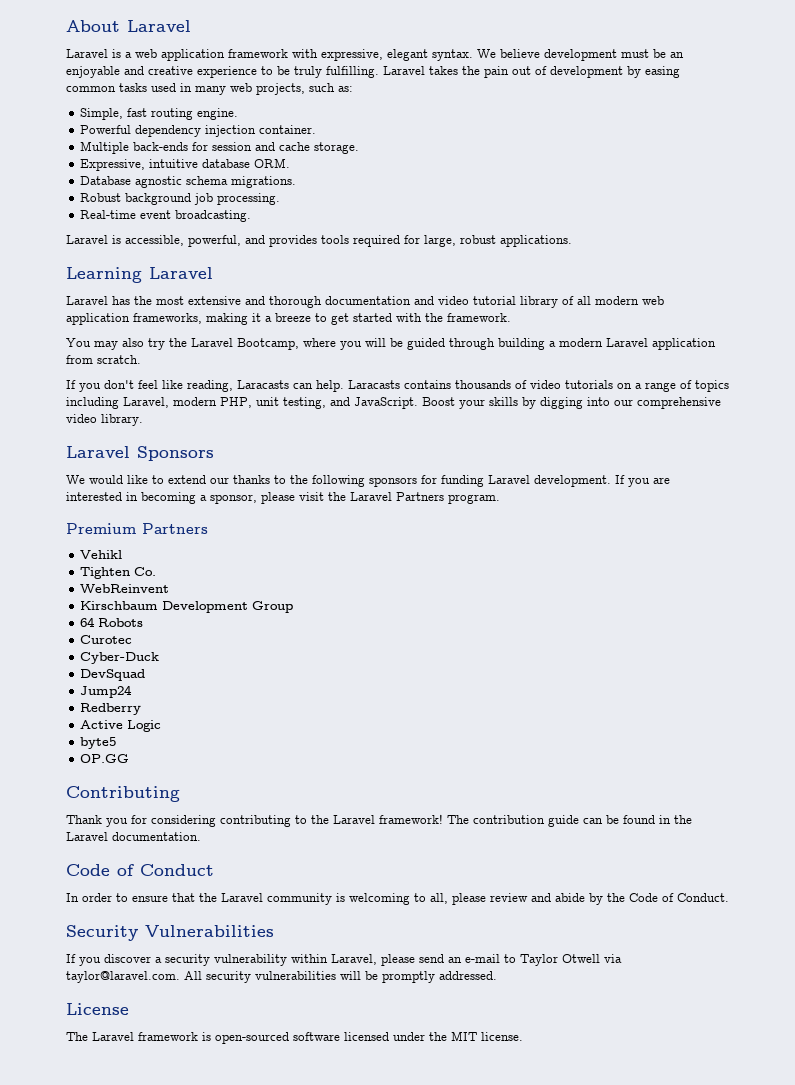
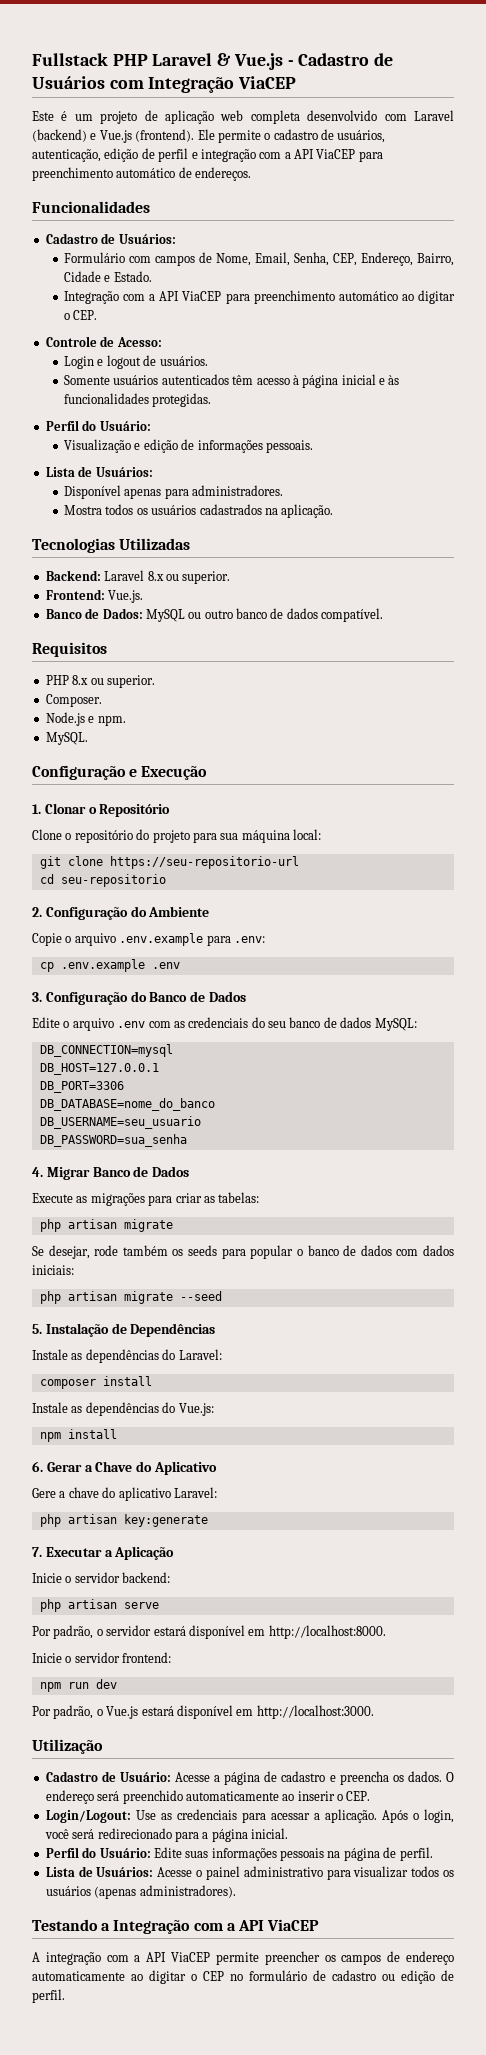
- About Laravel
- Laravel is a web application framework with expressive, elegant syntax. We believe development must be an enjoyable and creative experience to be truly fulfilling. Laravel takes the pain out of development by easing common tasks used in many web projects, such as:
- Simple, fast routing engine.
- Powerful dependency injection container.
- Multiple back-ends for session and cache storage.
- Expressive, intuitive database ORM.
- Database agnostic schema migrations.
- Robust background job processing.
- Real-time event broadcasting.
- Laravel is accessible, powerful, and provides tools required for large, robust applications.
- Learning Laravel
- Laravel has the most extensive and thorough documentation and video tutorial library of all modern web application frameworks, making it a breeze to get started with the framework.
- You may also try the Laravel Bootcamp, where you will be guided through building a modern Laravel application from scratch.
- If you don't feel like reading, Laracasts can help. Laracasts contains thousands of video tutorials on a range of topics including Laravel, modern PHP, unit testing, and JavaScript. Boost your skills by digging into our comprehensive video library.
- Laravel Sponsors
- We would like to extend our thanks to the following sponsors for funding Laravel development. If you are interested in becoming a sponsor, please visit the Laravel Partners program.
- Premium Partners
- Vehikl
- Tighten Co.
- WebReinvent
- Kirschbaum Development Group
- 64 Robots
- Curotec
- Cyber-Duck
- DevSquad
- Jump24
- Redberry
- Active Logic
- byte5
- OP.GG
- Contributing
- Thank you for considering contributing to the Laravel framework! The contribution guide can be found in the Laravel documentation.
- Code of Conduct
- In order to ensure that the Laravel community is welcoming to all, please review and abide by the Code of Conduct.
- Security Vulnerabilities
- If you discover a security vulnerability within Laravel, please send an e-mail to Taylor Otwell via taylor@laravel.com. All security vulnerabilities will be promptly addressed.
- License
- The Laravel framework is open-sourced software licensed under the MIT license.
+ Fullstack PHP Laravel & Vue.js - Cadastro de Usuários com Integração ViaCEP
+ Este é um projeto de aplicação web completa desenvolvido com Laravel (backend) e Vue.js (frontend). Ele permite o cadastro de usuários, autenticação, edição de perfil e integração com a API ViaCEP para preenchimento automático de endereços.
+ Funcionalidades
+ Cadastro de Usuários:
+ Formulário com campos de Nome, Email, Senha, CEP, Endereço, Bairro, Cidade e Estado.
+ Integração com a API ViaCEP para preenchimento automático ao digitar o CEP.
+ Controle de Acesso:
+ Login e logout de usuários.
+ Somente usuários autenticados têm acesso à página inicial e às funcionalidades protegidas.
+ Perfil do Usuário:
+ Visualização e edição de informações pessoais.
+ Lista de Usuários:
+ Disponível apenas para administradores.
+ Mostra todos os usuários cadastrados na aplicação.
+ Tecnologias Utilizadas
+ Backend: Laravel 8.x ou superior.
+ Frontend: Vue.js.
+ Banco de Dados: MySQL ou outro banco de dados compatível.
+ Requisitos
+ PHP 8.x ou superior.
+ Composer.
+ Node.js e npm.
+ MySQL.
+ Configuração e Execução
+ 1. Clonar o Repositório
+ Clone o repositório do projeto para sua máquina local:
+ git clone https://seu-repositorio-url
+ cd seu-repositorio
+ 2. Configuração do Ambiente
+ Copie o arquivo .env.example para .env:
+ cp .env.example .env
+ 3. Configuração do Banco de Dados
+ Edite o arquivo .env com as credenciais do seu banco de dados MySQL:
+ DB_CONNECTION=mysql
+ DB_HOST=127.0.0.1
+ DB_PORT=3306
+ DB_DATABASE=nome_do_banco
+ DB_USERNAME=seu_usuario
+ DB_PASSWORD=sua_senha
+ 4. Migrar Banco de Dados
+ Execute as migrações para criar as tabelas:
+ php artisan migrate
+ Se desejar, rode também os seeds para popular o banco de dados com dados iniciais:
+ php artisan migrate --seed
+ 5. Instalação de Dependências
+ Instale as dependências do Laravel:
+ composer install
+ Instale as dependências do Vue.js:
+ npm install
+ 6. Gerar a Chave do Aplicativo
+ Gere a chave do aplicativo Laravel:
+ php artisan key:generate
+ 7. Executar a Aplicação
+ Inicie o servidor backend:
+ php artisan serve
+ Por padrão, o servidor estará disponível em http://localhost:8000.
+ Inicie o servidor frontend:
+ npm run dev
+ Por padrão, o Vue.js estará disponível em http://localhost:3000.
+ Utilização
+ Cadastro de Usuário: Acesse a página de cadastro e preencha os dados. O endereço será preenchido automaticamente ao inserir o CEP.
+ Login/Logout: Use as credenciais para acessar a aplicação. Após o login, você será redirecionado para a página inicial.
+ Perfil do Usuário: Edite suas informações pessoais na página de perfil.
+ Lista de Usuários: Acesse o painel administrativo para visualizar todos os usuários (apenas administradores).
+ Testando a Integração com a API ViaCEP
+ A integração com a API ViaCEP permite preencher os campos de endereço automaticamente ao digitar o CEP no formulário de cadastro ou edição de perfil.

